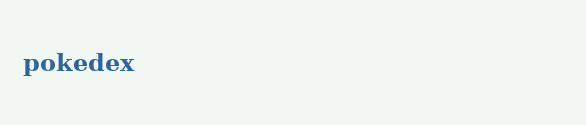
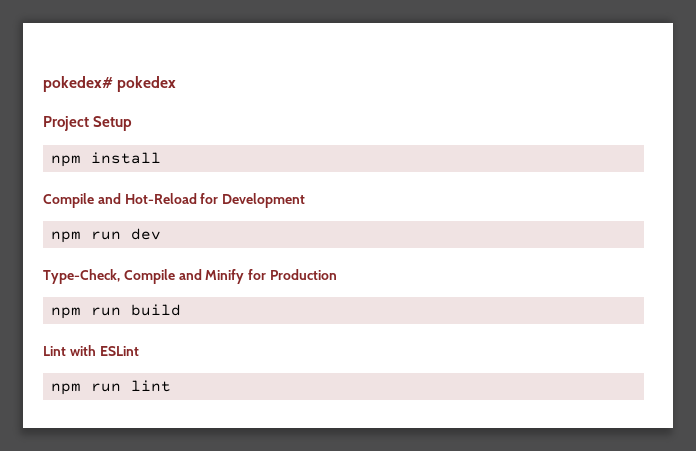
- pokedex
+ pokedex# pokedex
+ Project Setup
+ npm install
+ Compile and Hot-Reload for Development
+ npm run dev
+ Type-Check, Compile and Minify for Production
+ npm run build
+ Lint with ESLint
+ npm run lint

